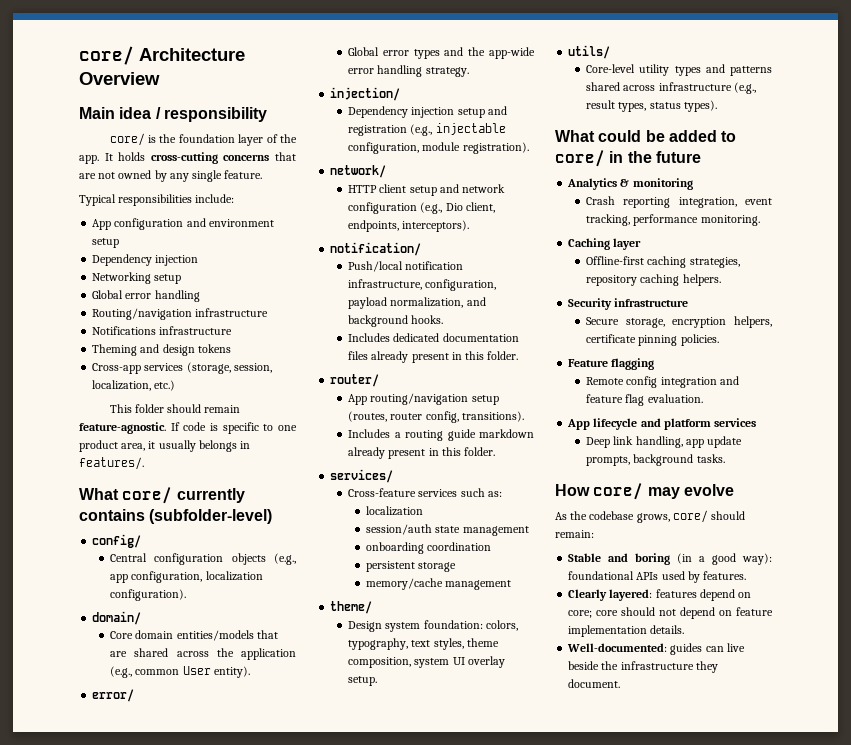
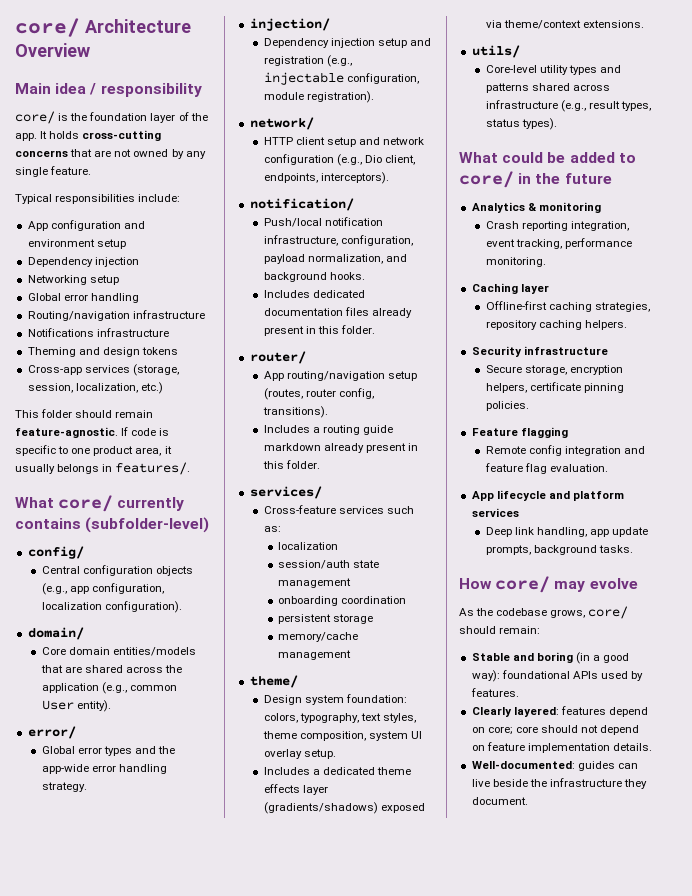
+ Includes a dedicated theme effects layer (gradients/shadows) exposed via theme/context extensions.

